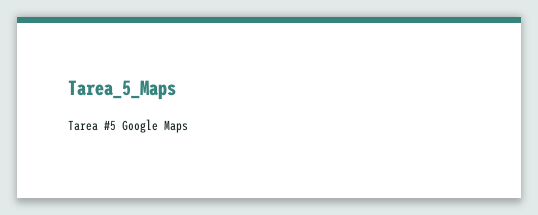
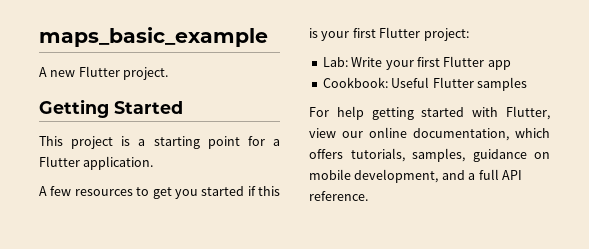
- Tarea_5_Maps
- Tarea #5 Google Maps
+ maps_basic_example
+ A new Flutter project.
+ Getting Started
+ This project is a starting point for a Flutter application.
+ A few resources to get you started if this is your first Flutter project:
+ Lab: Write your first Flutter app
+ Cookbook: Useful Flutter samples
+ For help getting started with Flutter, view our online documentation, which offers tutorials, samples, guidance on mobile development, and a full API reference.

